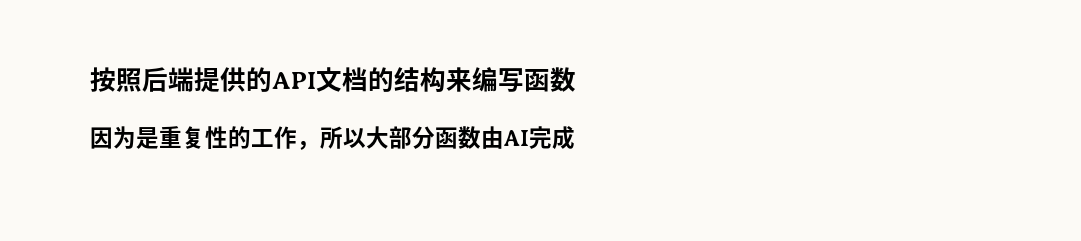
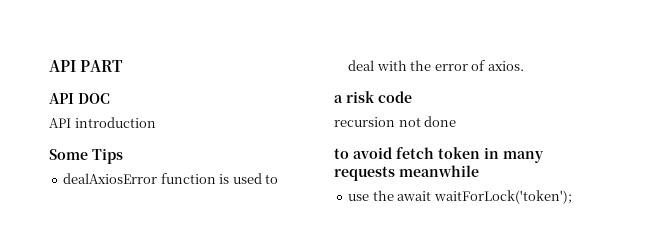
- 按照后端提供的API文档的结构来编写函数
- 因为是重复性的工作，所以大部分函数由AI完成
+ API PART
+ API DOC
+ API introduction
+ Some Tips
+ dealAxiosError function is used to deal with the error of axios.
+ a risk code
+ recursion not done
+ to avoid fetch token in many requests meanwhile
+ use the await waitForLock('token');

